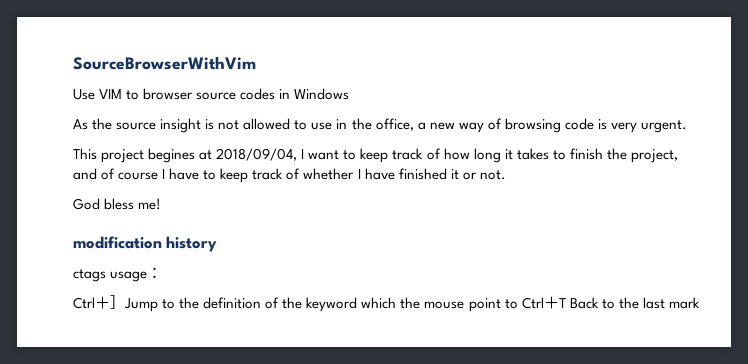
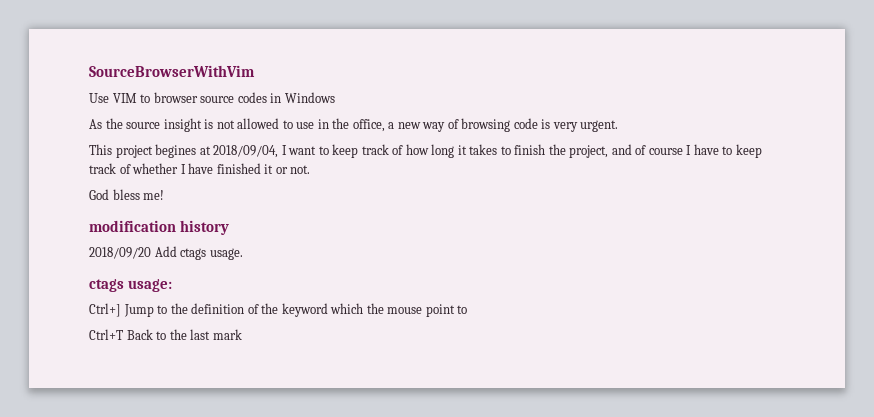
- ctags usage：
- Ctrl＋］Jump to the definition of the keyword which the mouse point to Ctrl＋T Back to the last mark
+ 2018/09/20 Add ctags usage.
+ ctags usage:
+ Ctrl+] Jump to the definition of the keyword which the mouse point to
+ Ctrl+T Back to the last mark

